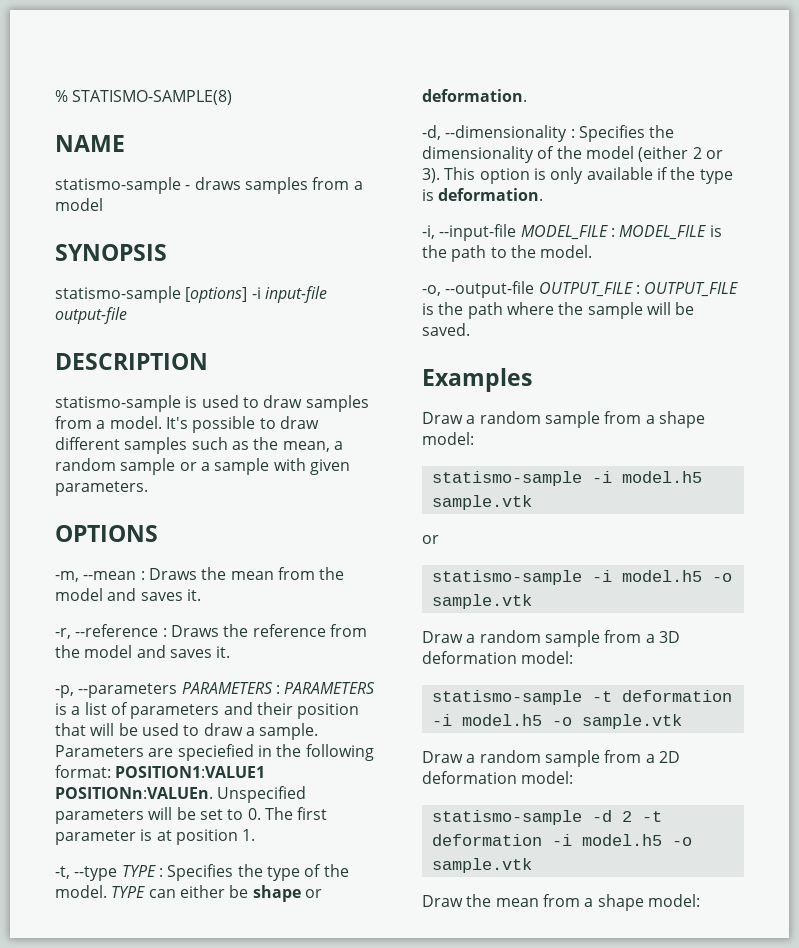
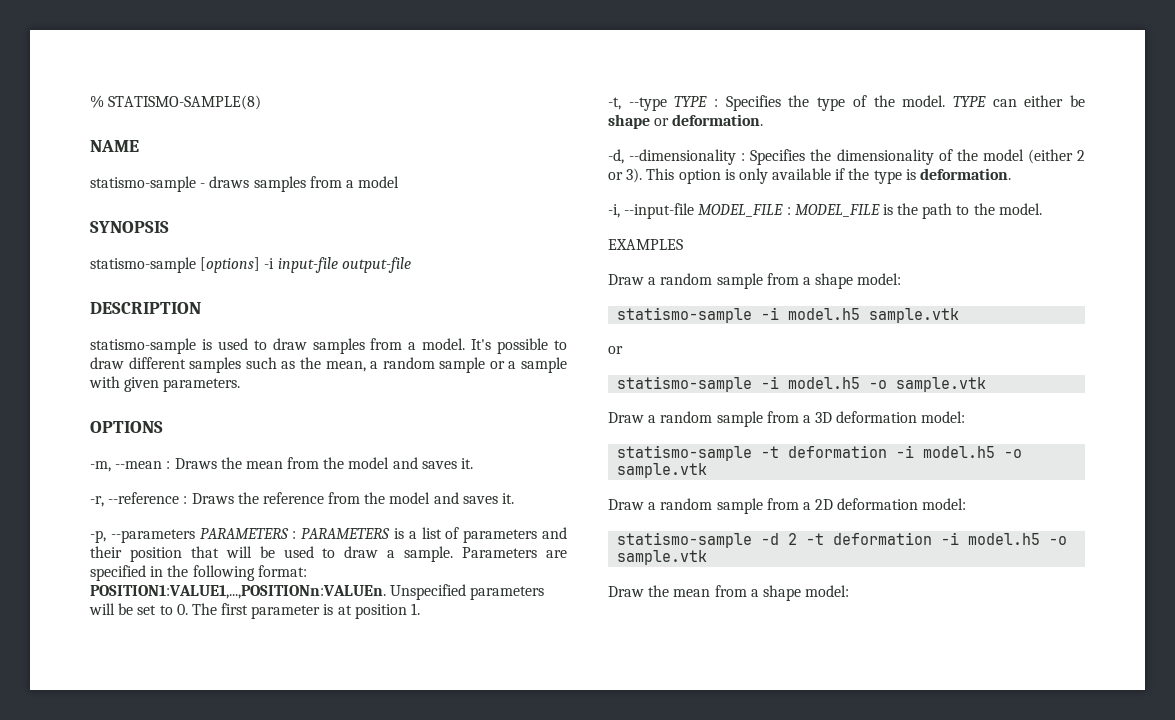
- Parameters are speciefied in the following format: POSITION1:VALUE1 POSITIONn:VALUEn. Unspecified parameters will be set to 0. The first parameter is at position 1.
+ Parameters are specified in the following format: POSITION1:VALUE1,...,POSITIONn:VALUEn. Unspecified parameters will be set to 0. The first parameter is at position 1.
- -o, --output-file OUTPUT_FILE : OUTPUT_FILE is the path where the sample will be saved.
- Examples
+ EXAMPLES

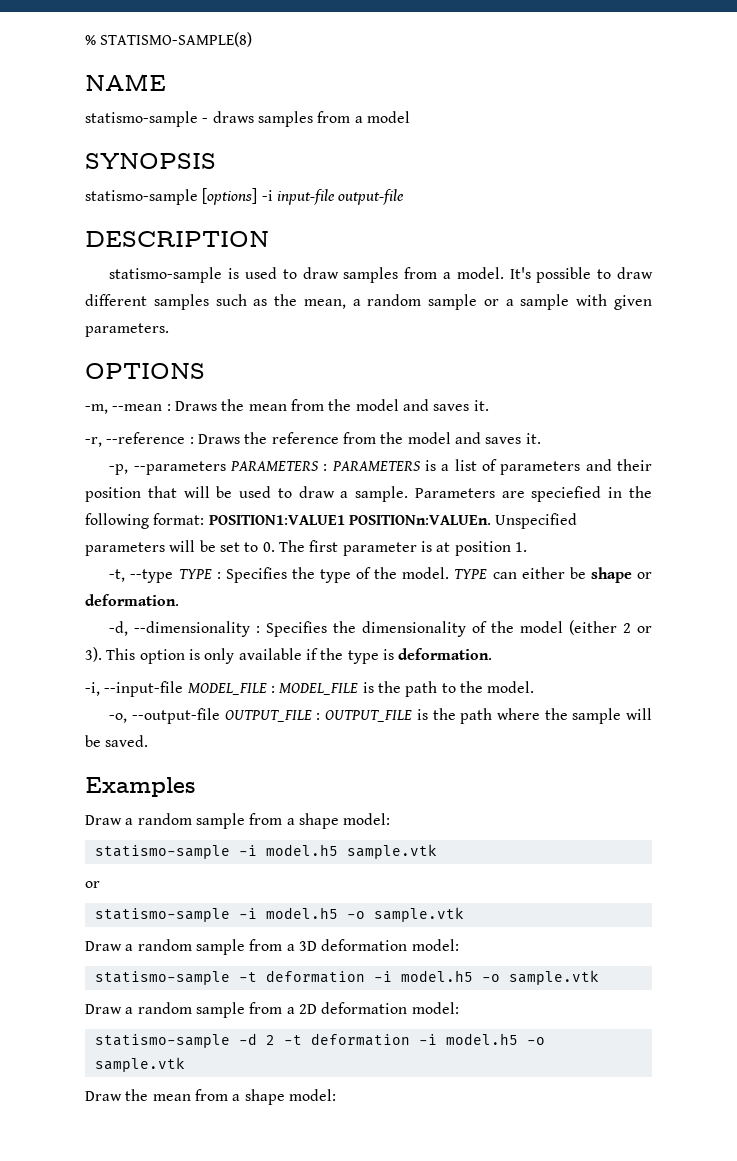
- Parameters are specified in the following format: POSITION1:VALUE1,...,POSITIONn:VALUEn. Unspecified parameters will be set to 0. The first parameter is at position 1.
+ Parameters are speciefied in the following format: POSITION1:VALUE1 POSITIONn:VALUEn. Unspecified parameters will be set to 0. The first parameter is at position 1.
- EXAMPLES
+ -o, --output-file OUTPUT_FILE : OUTPUT_FILE is the path where the sample will be saved.
+ Examples

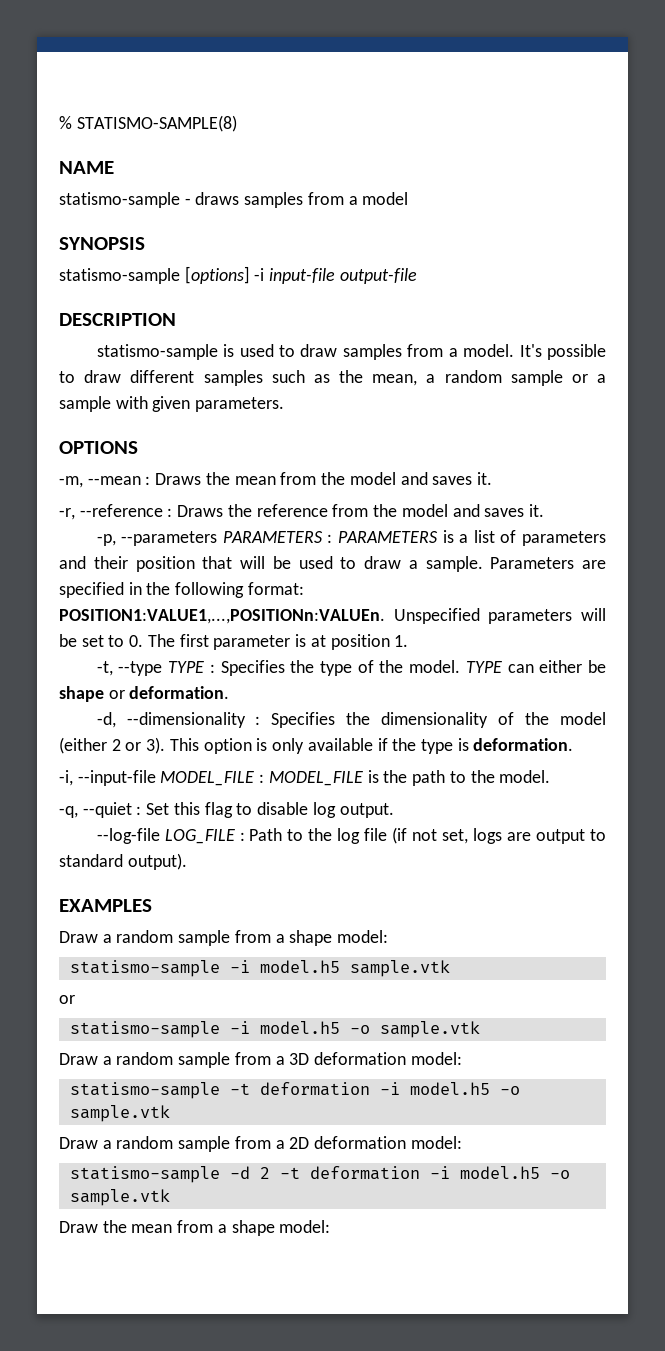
- Parameters are speciefied in the following format: POSITION1:VALUE1 POSITIONn:VALUEn. Unspecified parameters will be set to 0. The first parameter is at position 1.
+ Parameters are specified in the following format: POSITION1:VALUE1,...,POSITIONn:VALUEn. Unspecified parameters will be set to 0. The first parameter is at position 1.
- -o, --output-file OUTPUT_FILE : OUTPUT_FILE is the path where the sample will be saved.
- Examples
+ -q, --quiet : Set this flag to disable log output.
+ --log-file LOG_FILE : Path to the log file (if not set, logs are output to standard output).
+ EXAMPLES

